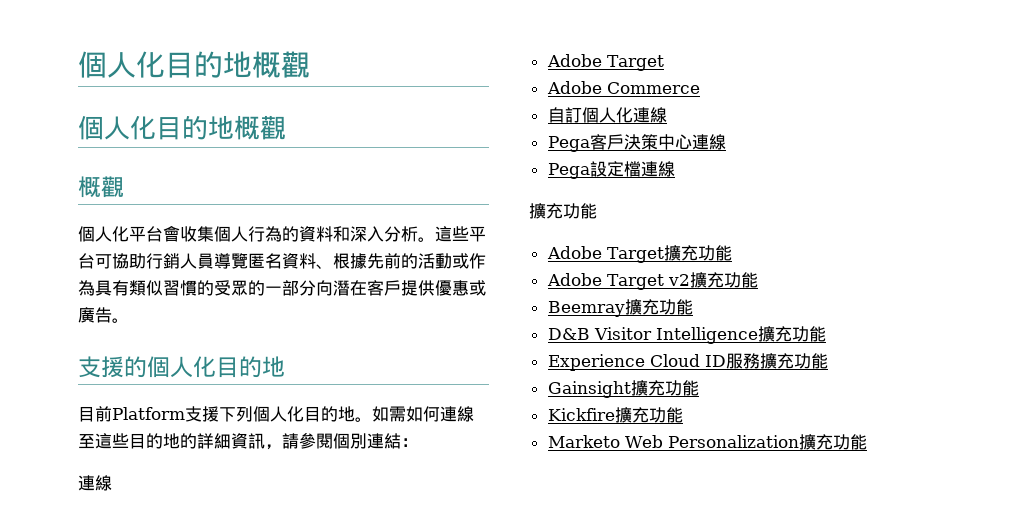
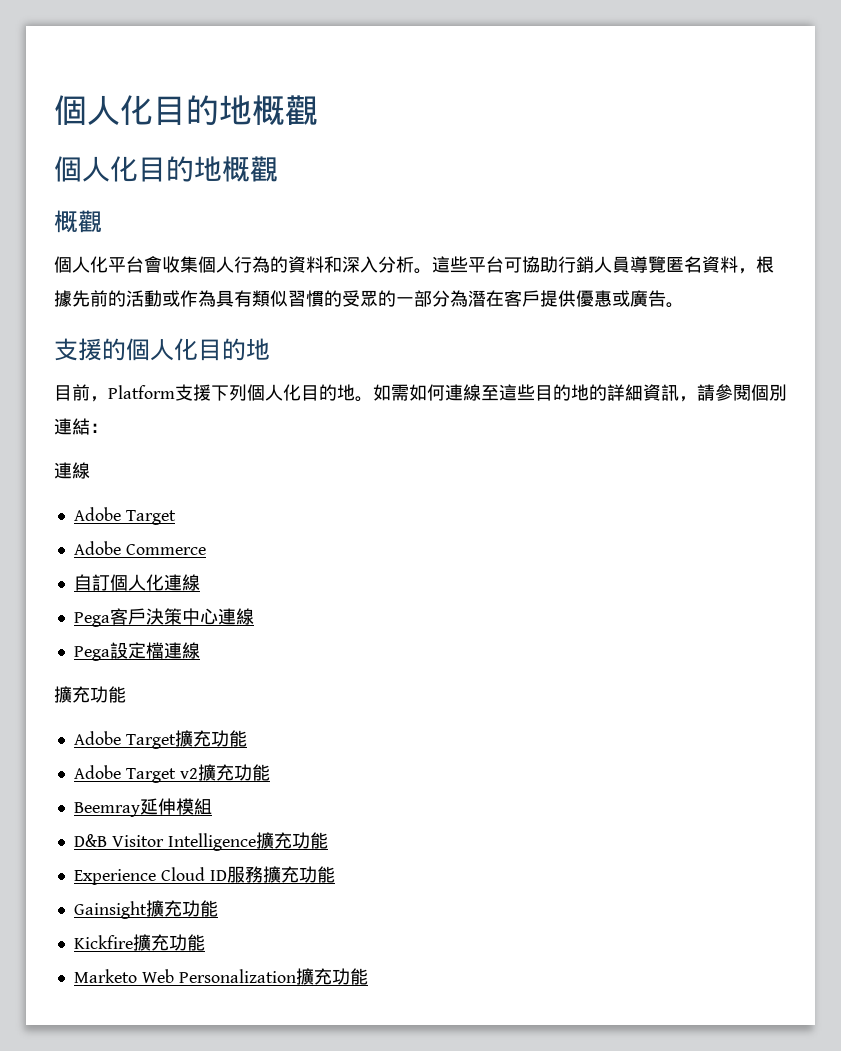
- 這些平台可協助行銷人員導覽匿名資料、根據先前的活動或作為具有類似習慣的受眾的一部分向潛在客戶提供優惠或廣告。
+ 這些平台可協助行銷人員導覽匿名資料，根據先前的活動或作為具有類似習慣的受眾的一部分為潛在客戶提供優惠或廣告。
- 目前Platform支援下列個人化目的地。
+ 目前，Platform支援下列個人化目的地。
- Beemray擴充功能
+ Beemray延伸模組

